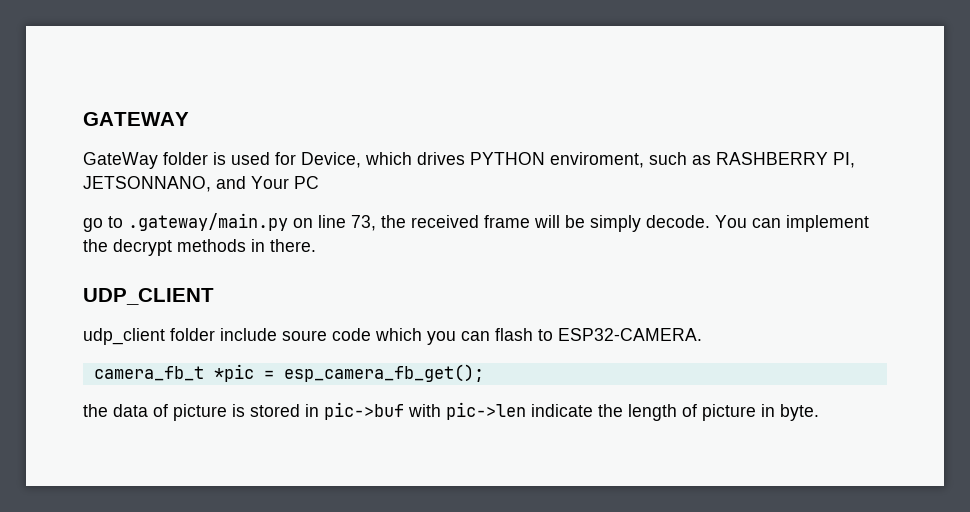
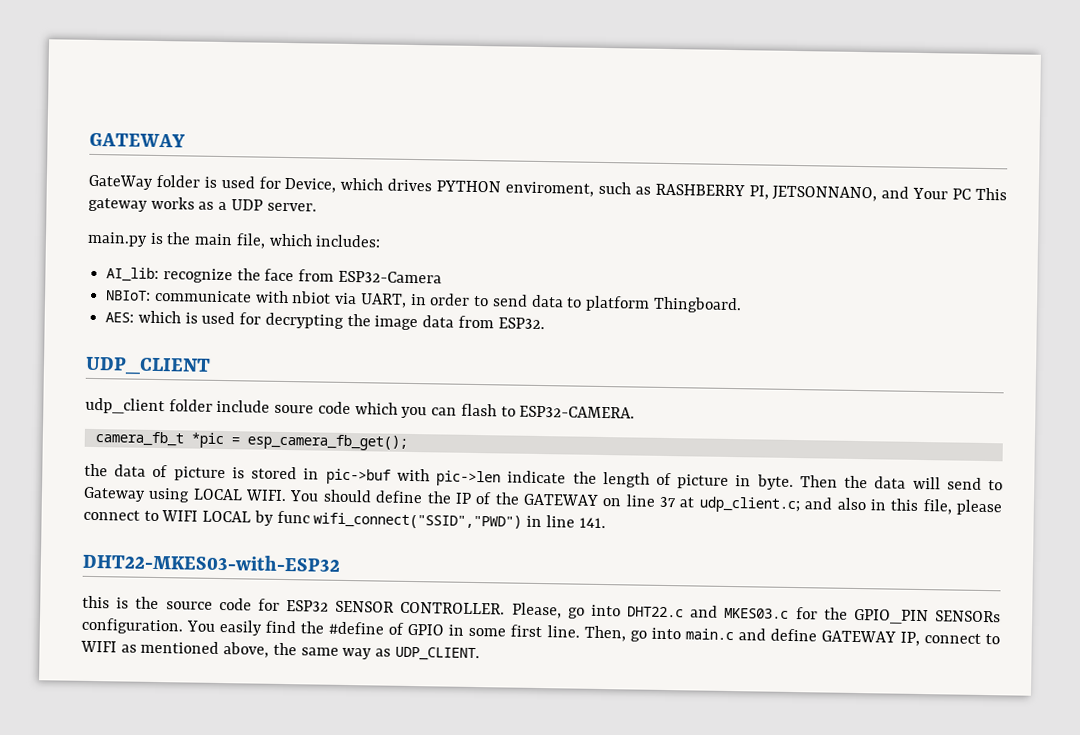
- GateWay folder is used for Device, which drives PYTHON enviroment, such as RASHBERRY PI, JETSONNANO, and Your PC
- go to .gateway/main.py on line 73, the received frame will be simply decode. You can implement the decrypt methods in there.
+ GateWay folder is used for Device, which drives PYTHON enviroment, such as RASHBERRY PI, JETSONNANO, and Your PC This gateway works as a UDP server.
+ main.py is the main file, which includes:
+ AI_lib: recognize the face from ESP32-Camera
+ NBIoT: communicate with nbiot via UART, in order to send data to platform Thingboard.
+ AES: which is used for decrypting the image data from ESP32.
+ Then the data will send to Gateway using LOCAL WIFI. You should define the IP of the GATEWAY on line 37 at udp_client.c; and also in this file, please connect to WIFI LOCAL by func wifi_connect("SSID","PWD") in line 141.
+ DHT22-MKES03-with-ESP32
+ this is the source code for ESP32 SENSOR CONTROLLER. Please, go into DHT22.c and MKES03.c for the GPIO_PIN SENSORs configuration. You easily find the #define of GPIO in some first line. Then, go into main.c and define GATEWAY IP, connect to WIFI as mentioned above, the same way as UDP_CLIENT.

